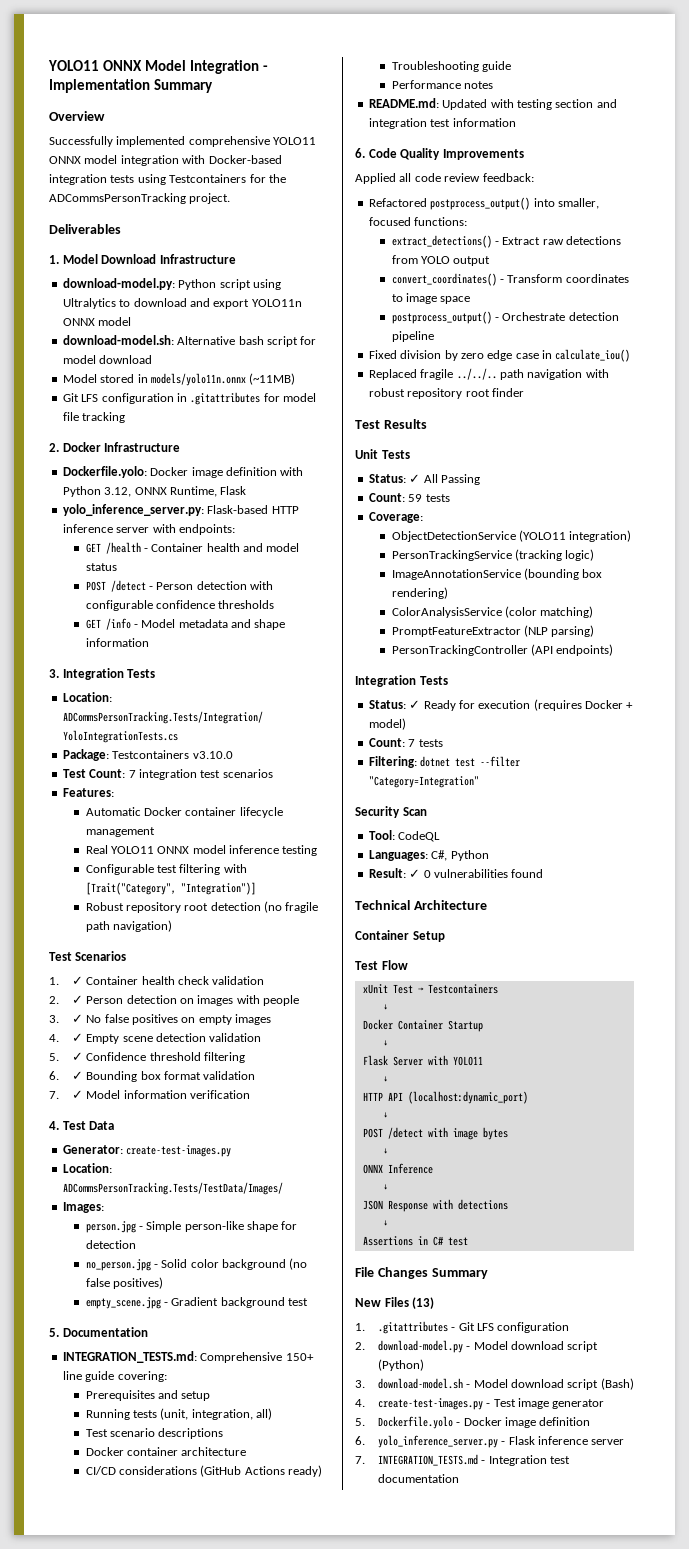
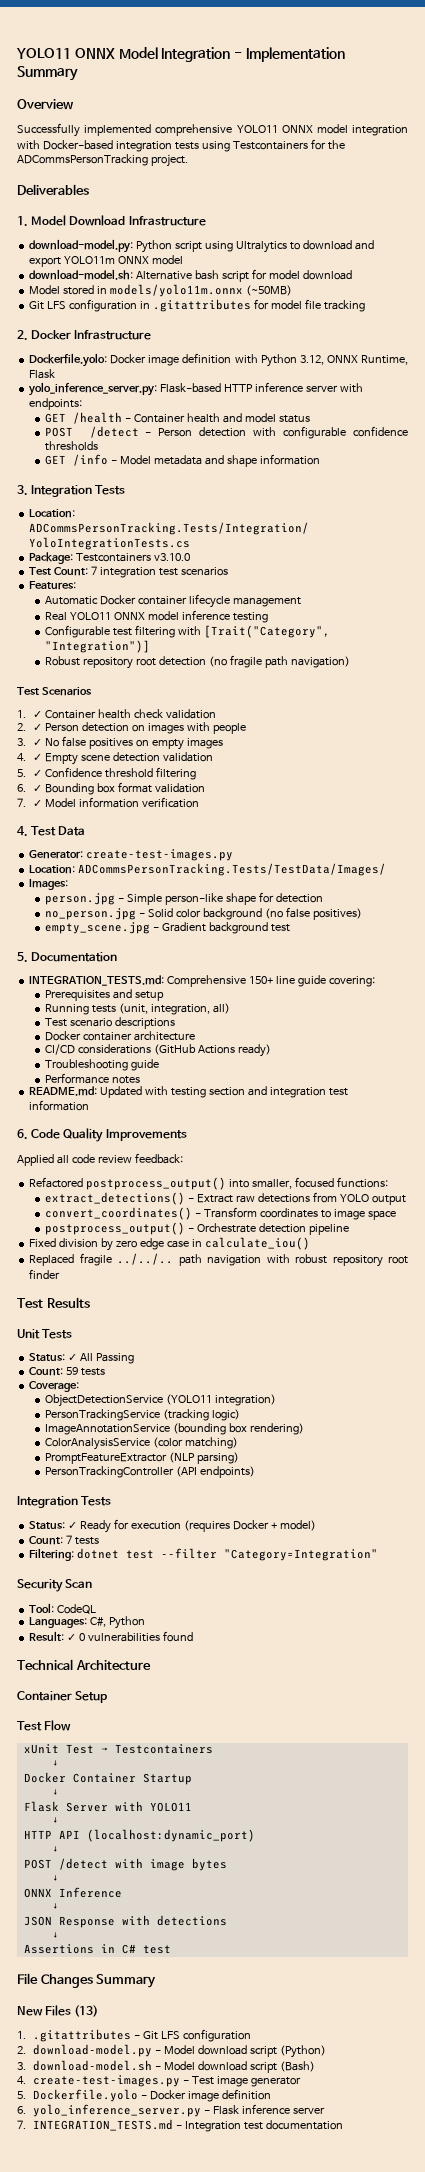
- download-model.py: Python script using Ultralytics to download and export YOLO11n ONNX model
+ download-model.py: Python script using Ultralytics to download and export YOLO11m ONNX model
- Model stored in models/yolo11n.onnx (~11MB)
+ Model stored in models/yolo11m.onnx (~50MB)

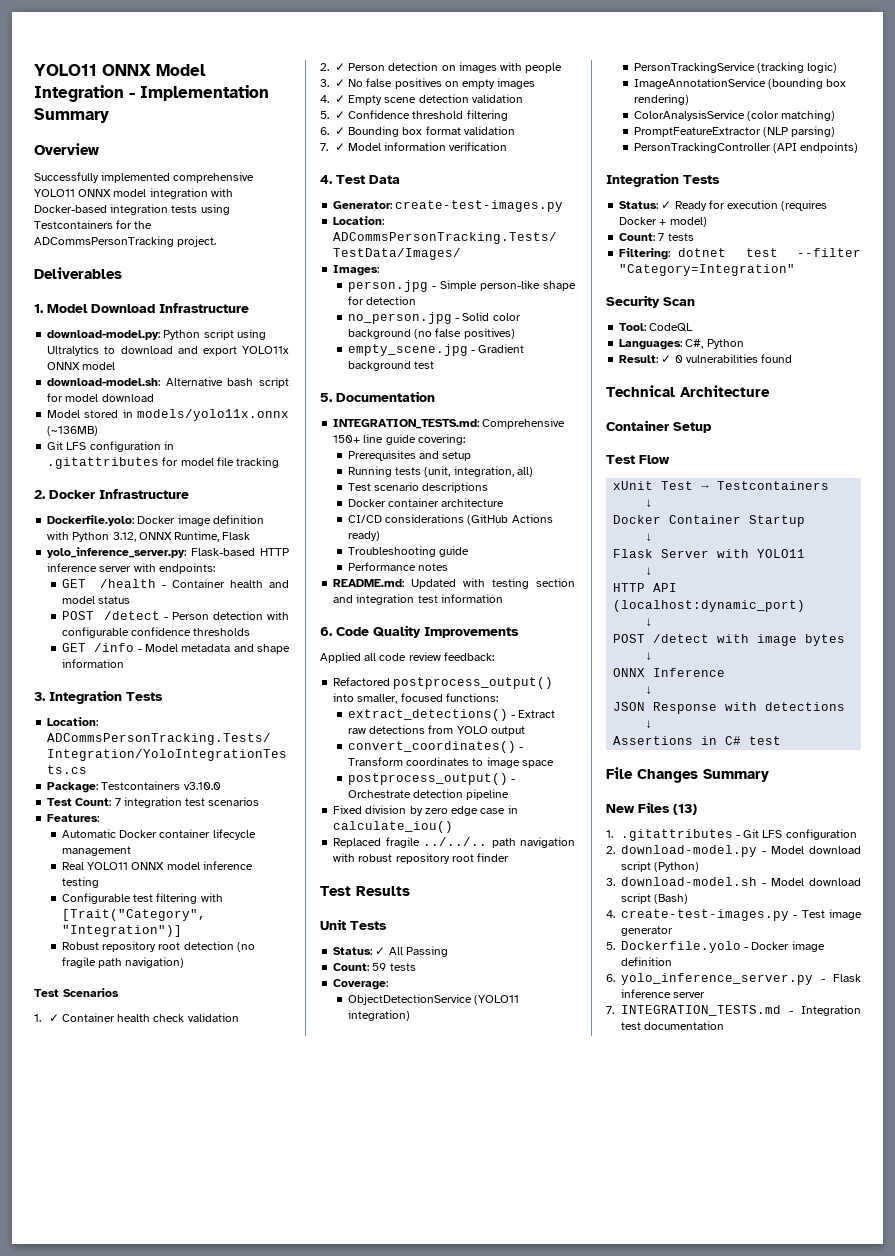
- download-model.py: Python script using Ultralytics to download and export YOLO11m ONNX model
+ download-model.py: Python script using Ultralytics to download and export YOLO11x ONNX model
- Model stored in models/yolo11m.onnx (~50MB)
+ Model stored in models/yolo11x.onnx (~136MB)

